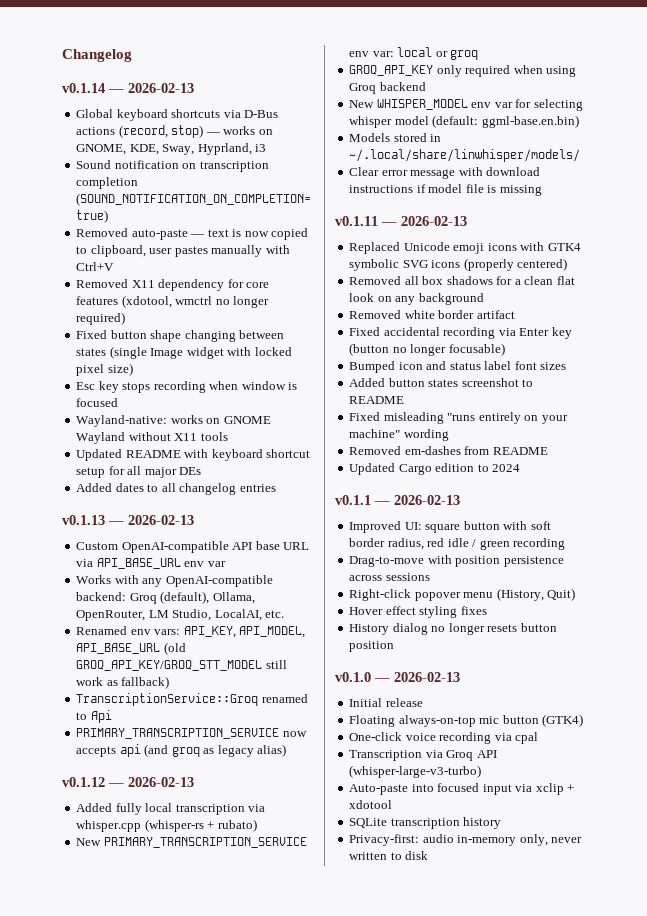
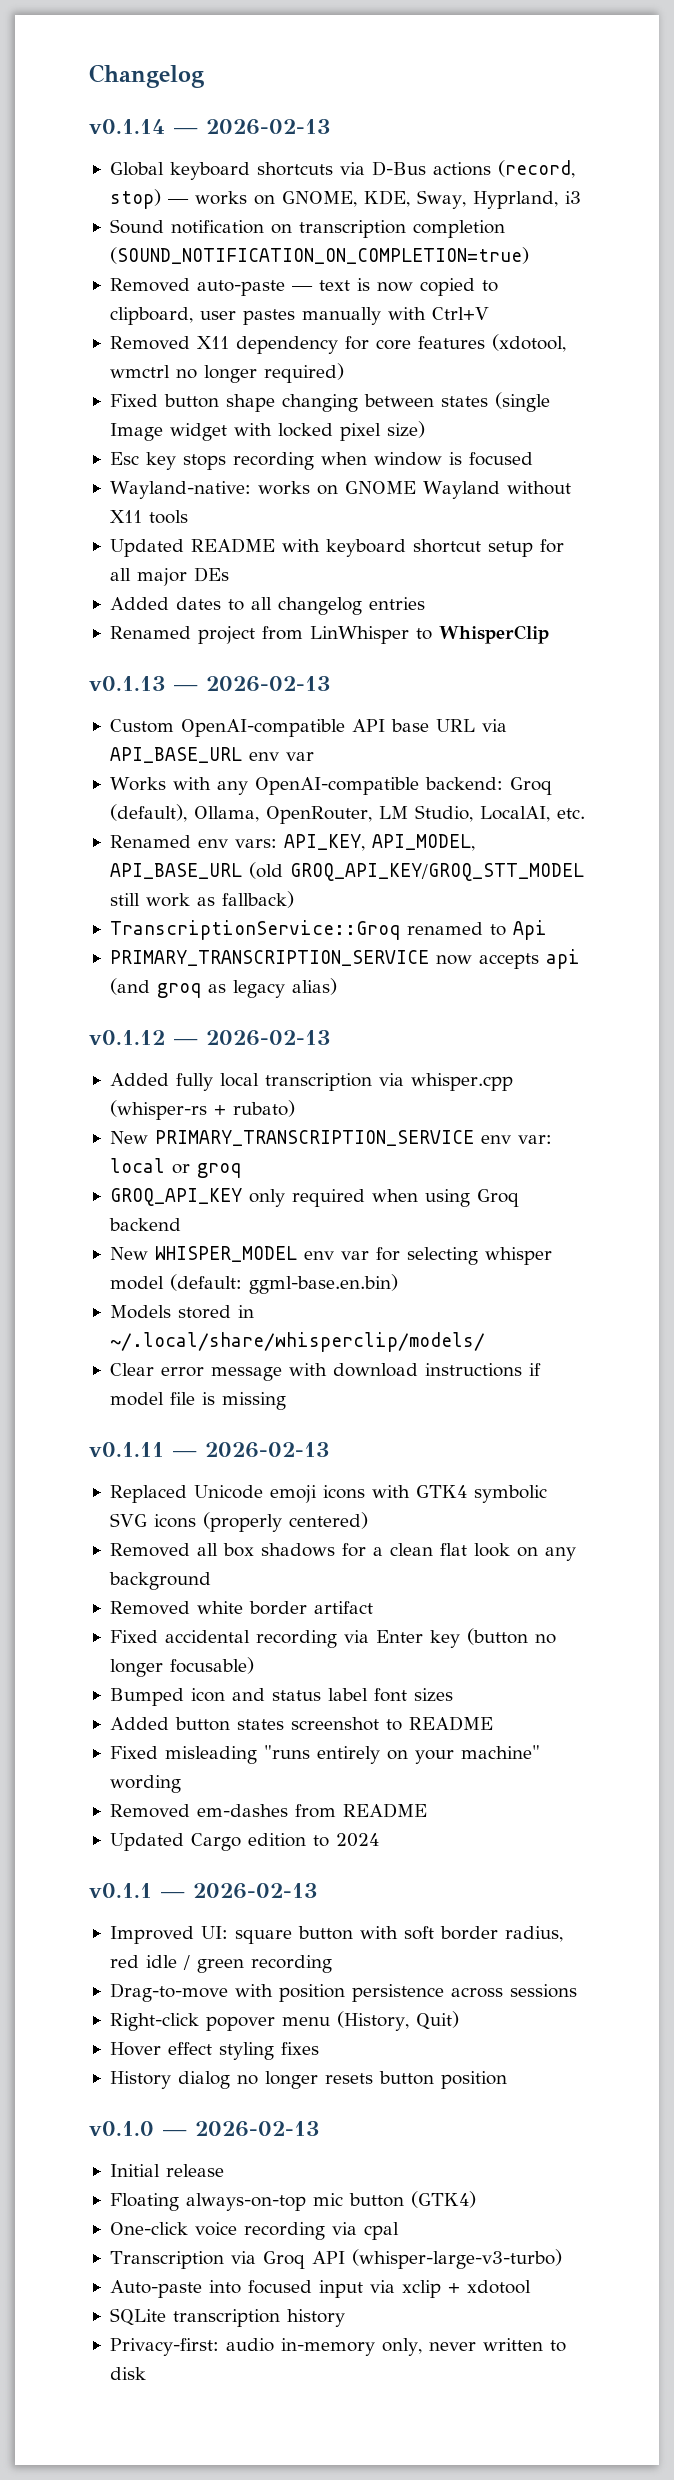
+ Renamed project from LinWhisper to WhisperClip
- Models stored in ~/.local/share/linwhisper/models/
+ Models stored in ~/.local/share/whisperclip/models/

